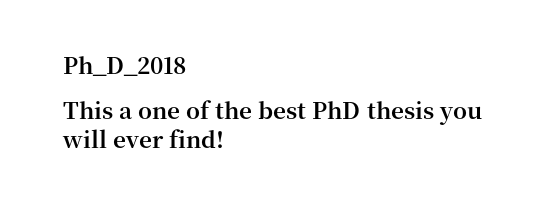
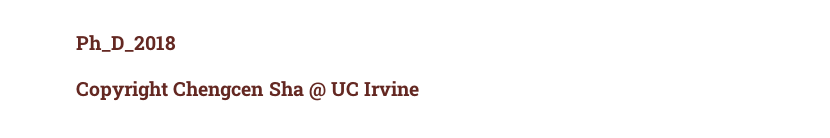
- This a one of the best PhD thesis you will ever find!
+ Copyright Chengcen Sha @ UC Irvine

